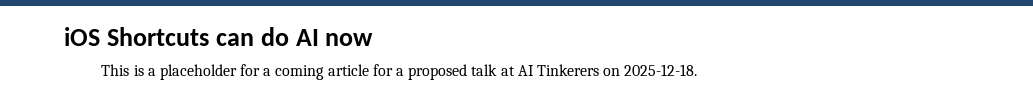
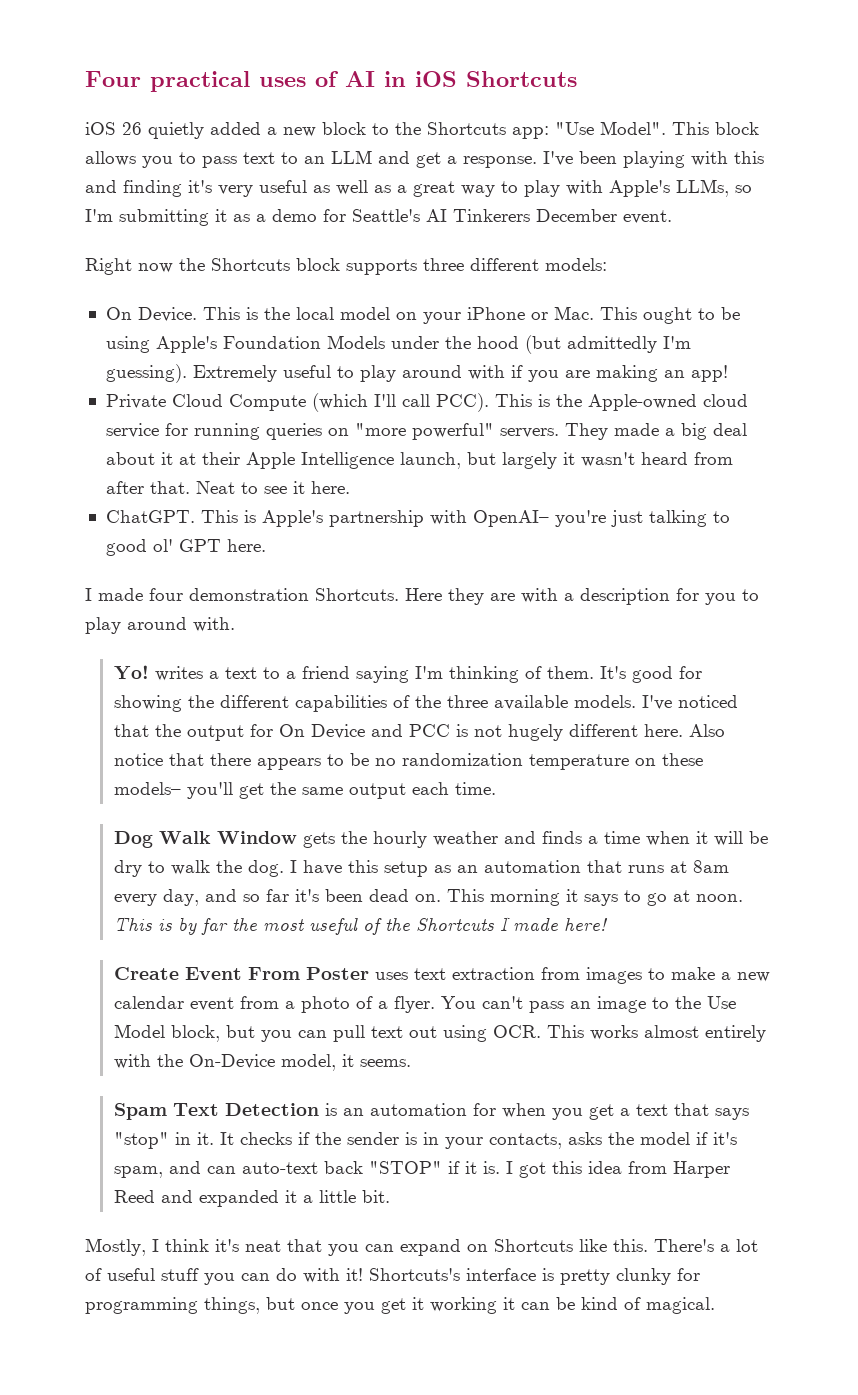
- iOS Shortcuts can do AI now
- This is a placeholder for a coming article for a proposed talk at AI Tinkerers on 2025-12-18.
+ Four practical uses of AI in iOS Shortcuts
+ iOS 26 quietly added a new block to the Shortcuts app: "Use Model". This block allows you to pass text to an LLM and get a response. I've been playing with this and finding it's very useful as well as a great way to play with Apple's LLMs, so I'm submitting it as a demo for Seattle's AI Tinkerers December event.
+ Right now the Shortcuts block supports three different models:
+ On Device. This is the local model on your iPhone or Mac. This ought to be using Apple's Foundation Models under the hood (but admittedly I'm guessing). Extremely useful to play around with if you are making an app!
+ Private Cloud Compute (which I'll call PCC). This is the Apple-owned cloud service for running queries on "more powerful" servers. They made a big deal about it at their Apple Intelligence launch, but largely it wasn't heard from after that. Neat to see it here.
+ ChatGPT. This is Apple's partnership with OpenAI– you're just talking to good ol' GPT here.
+ I made four demonstration Shortcuts. Here they are with a description for you to play around with.
+ Yo! writes a text to a friend saying I'm thinking of them. It's good for showing the different capabilities of the three available models. I've noticed that the output for On Device and PCC is not hugely different here. Also notice that there appears to be no randomization temperature on these models– you'll get the same output each time.
+ Dog Walk Window gets the hourly weather and finds a time when it will be dry to walk the dog. I have this setup as an automation that runs at 8am every day, and so far it's been dead on. This morning it says to go at noon. This is by far the most useful of the Shortcuts I made here!
+ Create Event From Poster uses text extraction from images to make a new calendar event from a photo of a flyer. You can't pass an image to the Use Model block, but you can pull text out using OCR. This works almost entirely with the On-Device model, it seems.
+ Spam Text Detection is an automation for when you get a text that says "stop" in it. It checks if the sender is in your contacts, asks the model if it's spam, and can auto-text back "STOP" if it is. I got this idea from Harper Reed and expanded it a little bit.
+ Mostly, I think it's neat that you can expand on Shortcuts like this. There's a lot of useful stuff you can do with it! Shortcuts's interface is pretty clunky for programming things, but once you get it working it can be kind of magical.

